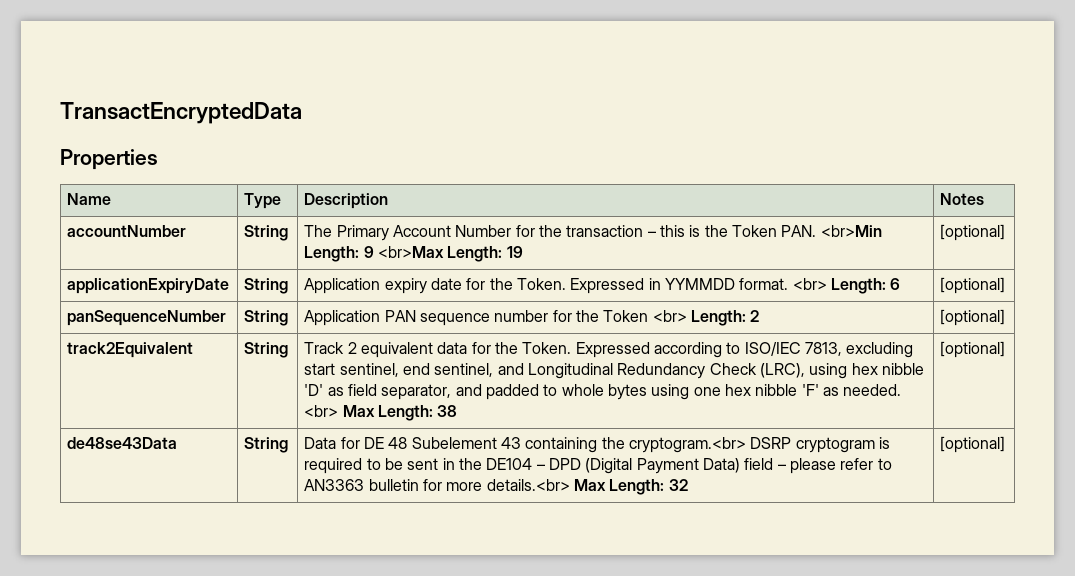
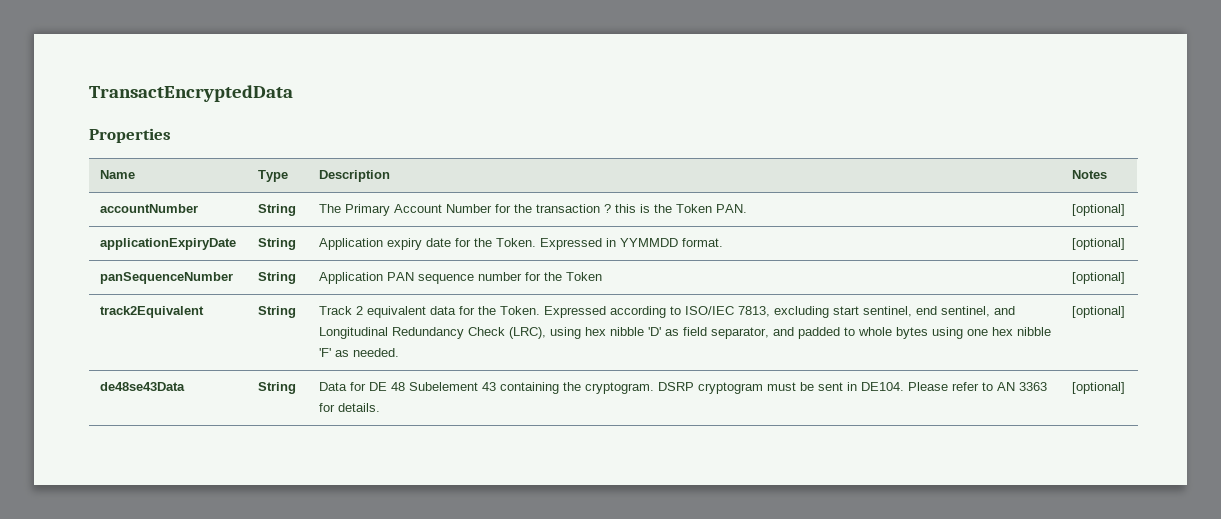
- accountNumber | String | The Primary Account Number for the transaction – this is the Token PAN. <br>Min Length: 9 <br>Max Length: 19 | [optional]
+ accountNumber | String | The Primary Account Number for the transaction ? this is the Token PAN. | [optional]
- applicationExpiryDate | String | Application expiry date for the Token. Expressed in YYMMDD format. <br> Length: 6 | [optional]
+ applicationExpiryDate | String | Application expiry date for the Token. Expressed in YYMMDD format. | [optional]
- panSequenceNumber | String | Application PAN sequence number for the Token <br> Length: 2 | [optional]
+ panSequenceNumber | String | Application PAN sequence number for the Token | [optional]
- <br> Max Length: 38
- de48se43Data | String | Data for DE 48 Subelement 43 containing the cryptogram.<br> DSRP cryptogram is required to be sent in the DE104 – DPD (Digital Payment Data) field – please refer to AN3363 bulletin for more details.<br> Max Length: 32 | [optional]
+ de48se43Data | String | Data for DE 48 Subelement 43 containing the cryptogram. DSRP cryptogram must be sent in DE104. Please refer to AN 3363 for details. | [optional]

